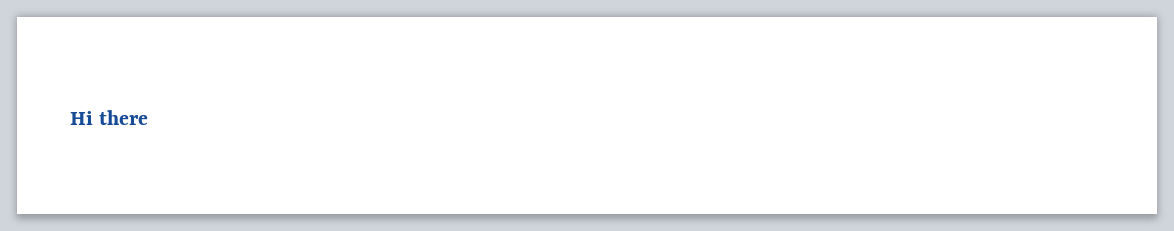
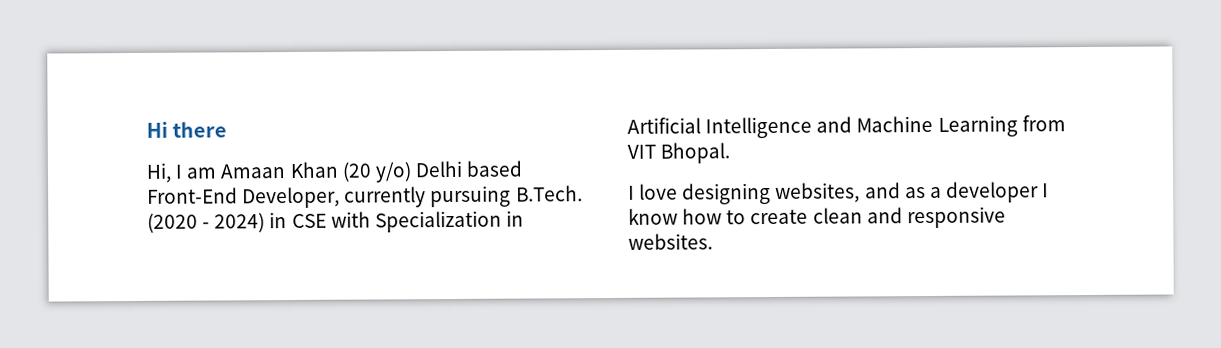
+ Hi, I am Amaan Khan (20 y/o) Delhi based Front-End Developer, currently pursuing B.Tech. (2020 - 2024) in CSE with Specialization in Artificial Intelligence and Machine Learning from VIT Bhopal.
+ I love designing websites, and as a developer I know how to create clean and responsive websites.

